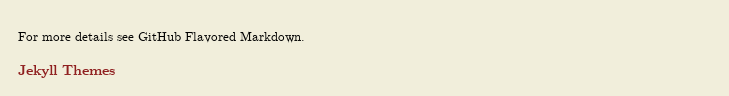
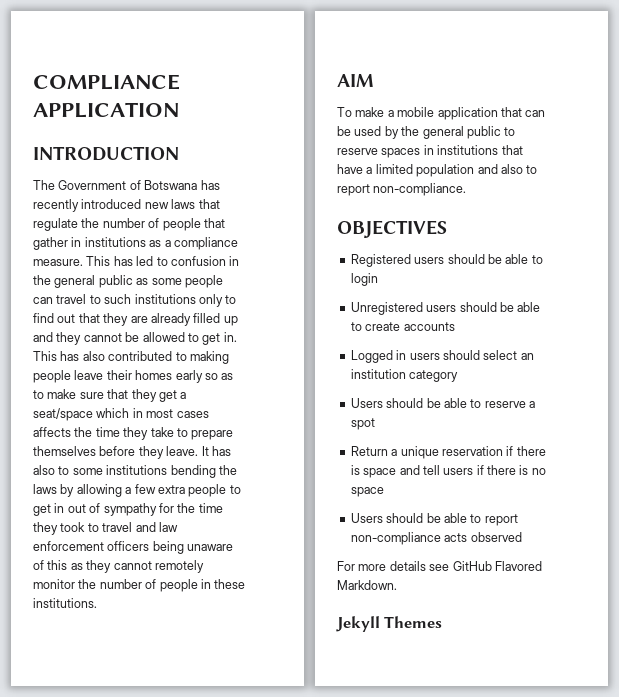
+ COMPLIANCE APPLICATION
+ INTRODUCTION
+ The Government of Botswana has recently introduced new laws that regulate the number of people that gather in institutions as a compliance measure. This has led to confusion in the general public as some people can travel to such institutions only to find out that they are already filled up and they cannot be allowed to get in. This has also contributed to making people leave their homes early so as to make sure that they get a seat/space which in most cases affects the time they take to prepare themselves before they leave. It has also to some institutions bending the laws by allowing a few extra people to get in out of sympathy for the time they took to travel and law enforcement officers being unaware of this as they cannot remotely monitor the number of people in these institutions.
+ AIM
+ To make a mobile application that can be used by the general public to reserve spaces in institutions that have a limited population and also to report non-compliance.
+ OBJECTIVES
+ Registered users should be able to login
+ Unregistered users should be able to create accounts
+ Logged in users should select an institution category
+ Users should be able to reserve a spot
+ Return a unique reservation if there is space and tell users if there is no space
+ Users should be able to report non-compliance acts observed

